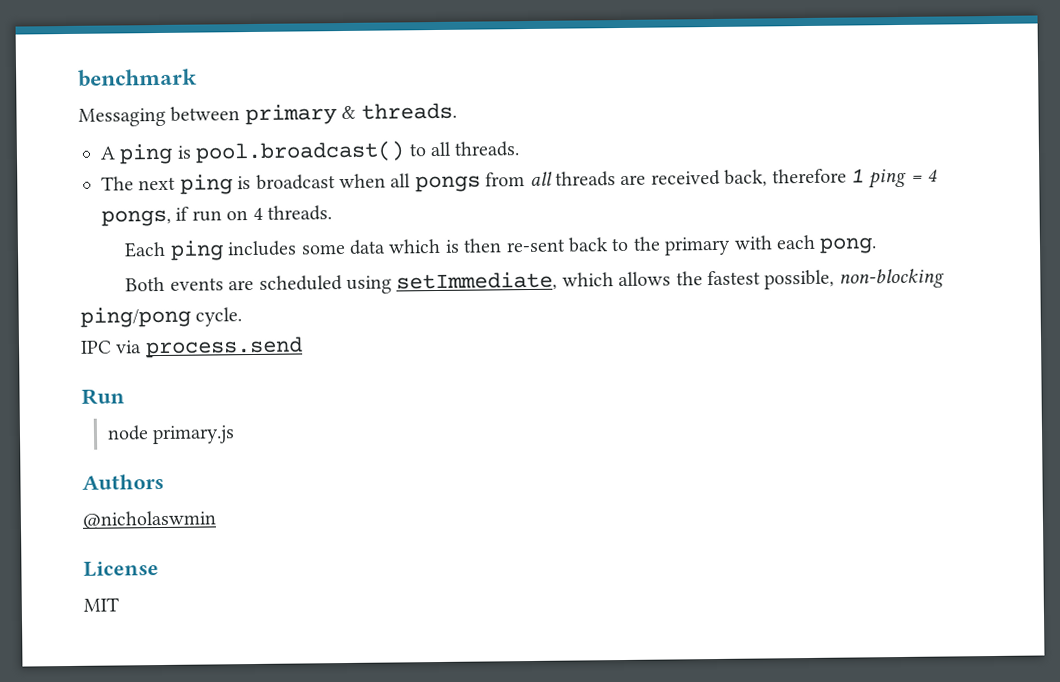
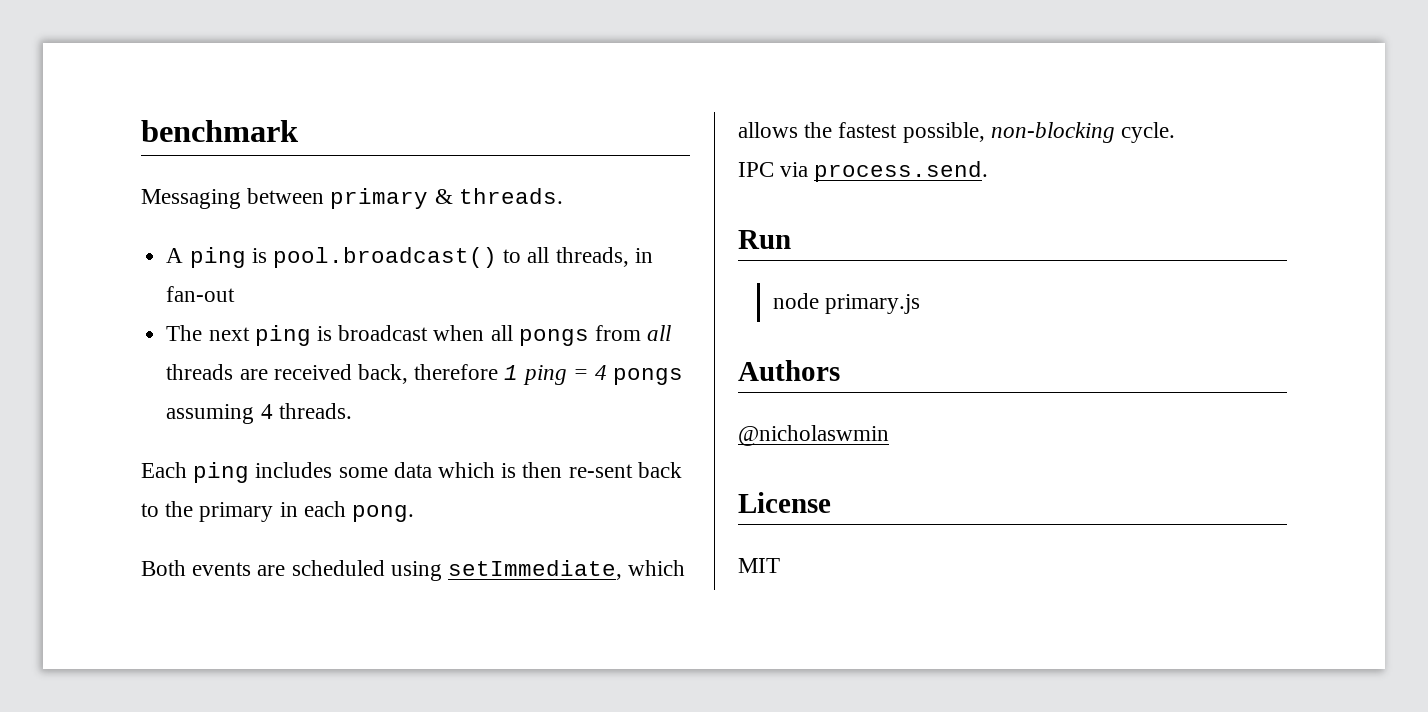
- A ping is pool.broadcast() to all threads.
+ A ping is pool.broadcast() to all threads, in fan-out
- The next ping is broadcast when all pongs from all threads are received back, therefore 1 ping = 4 pongs, if run on 4 threads.
+ The next ping is broadcast when all pongs from all threads are received back, therefore 1 ping = 4 pongs assuming 4 threads.
- Each ping includes some data which is then re-sent back to the primary with each pong.
+ Each ping includes some data which is then re-sent back to the primary in each pong.
- Both events are scheduled using setImmediate, which allows the fastest possible, non-blocking ping/pong cycle.
+ Both events are scheduled using setImmediate, which allows the fastest possible, non-blocking cycle.
- IPC via process.send
+ IPC via process.send.

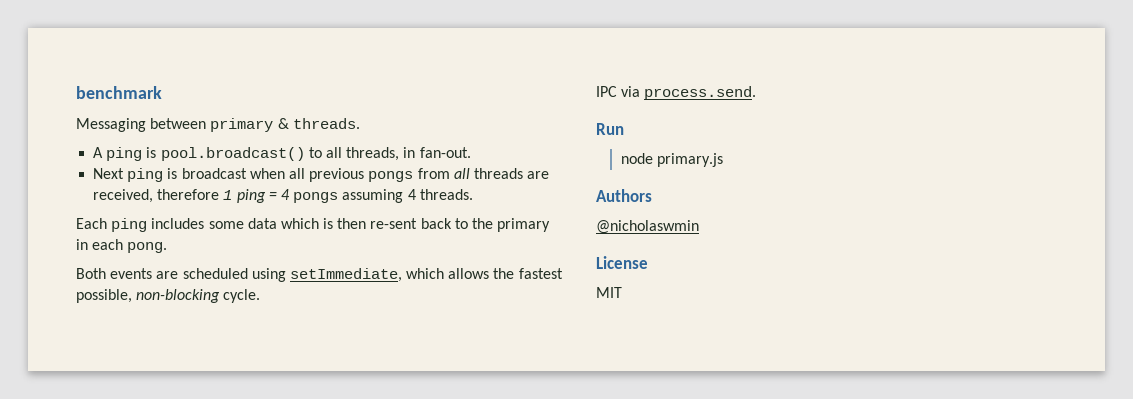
- A ping is pool.broadcast() to all threads, in fan-out
- The next ping is broadcast when all pongs from all threads are received back, therefore 1 ping = 4 pongs assuming 4 threads.
+ A ping is pool.broadcast() to all threads, in fan-out.
+ Next ping is broadcast when all previous pongs from all threads are received, therefore 1 ping = 4 pongs assuming 4 threads.

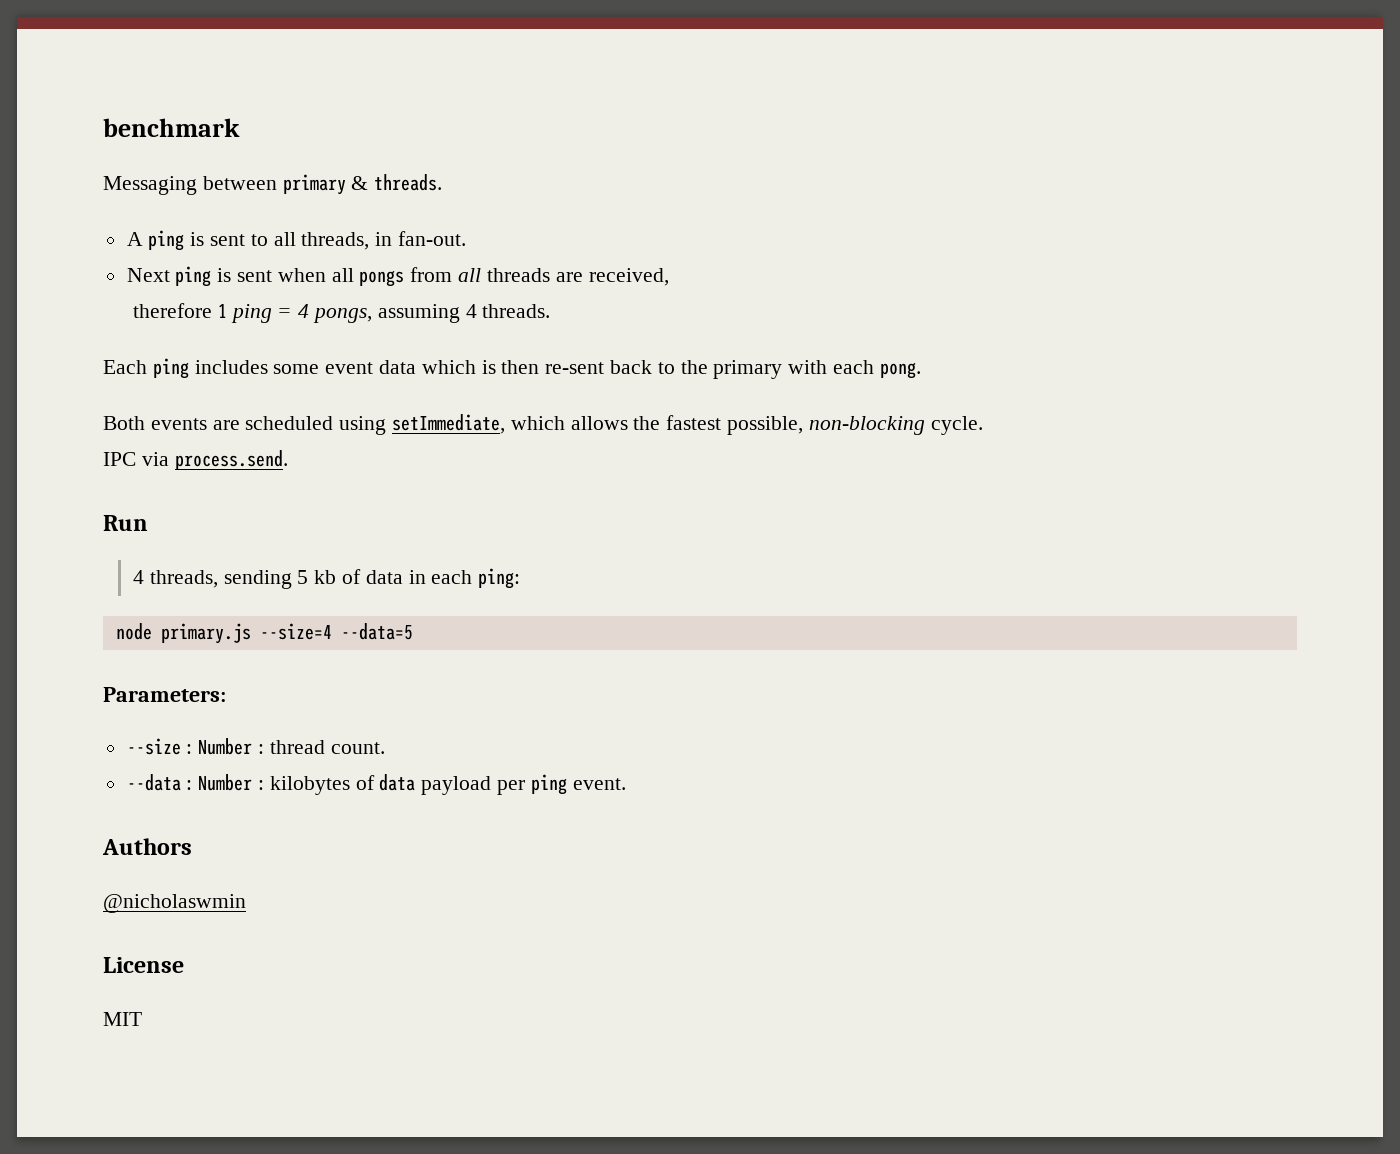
- A ping is pool.broadcast() to all threads, in fan-out.
+ A ping is sent to all threads, in fan-out.
- Next ping is broadcast when all previous pongs from all threads are received, therefore 1 ping = 4 pongs assuming 4 threads.
+ Next ping is sent when all pongs from all threads are received,
+ therefore 1 ping = 4 pongs, assuming 4 threads.
- Each ping includes some data which is then re-sent back to the primary in each pong.
+ Each ping includes some event data which is then re-sent back to the primary with each pong.
- node primary.js
+ 4 threads, sending 5 kb of data in each ping:
+ node primary.js --size=4 --data=5
+ Parameters:
+ --size : Number : thread count.
+ --data : Number : kilobytes of data payload per ping event.

